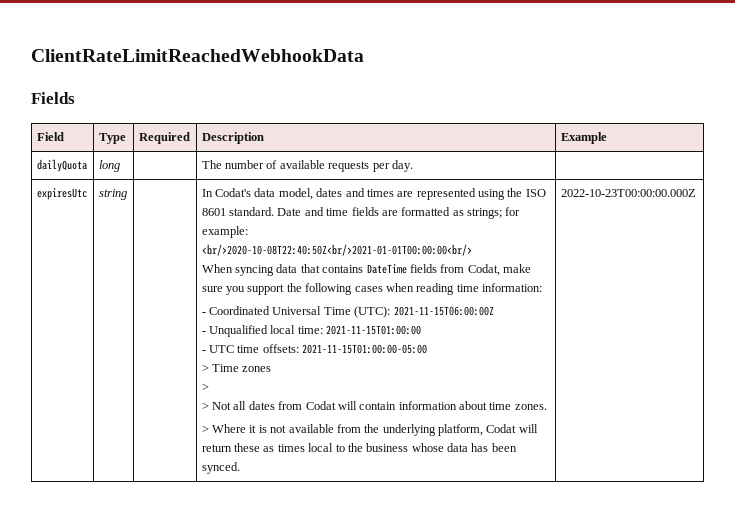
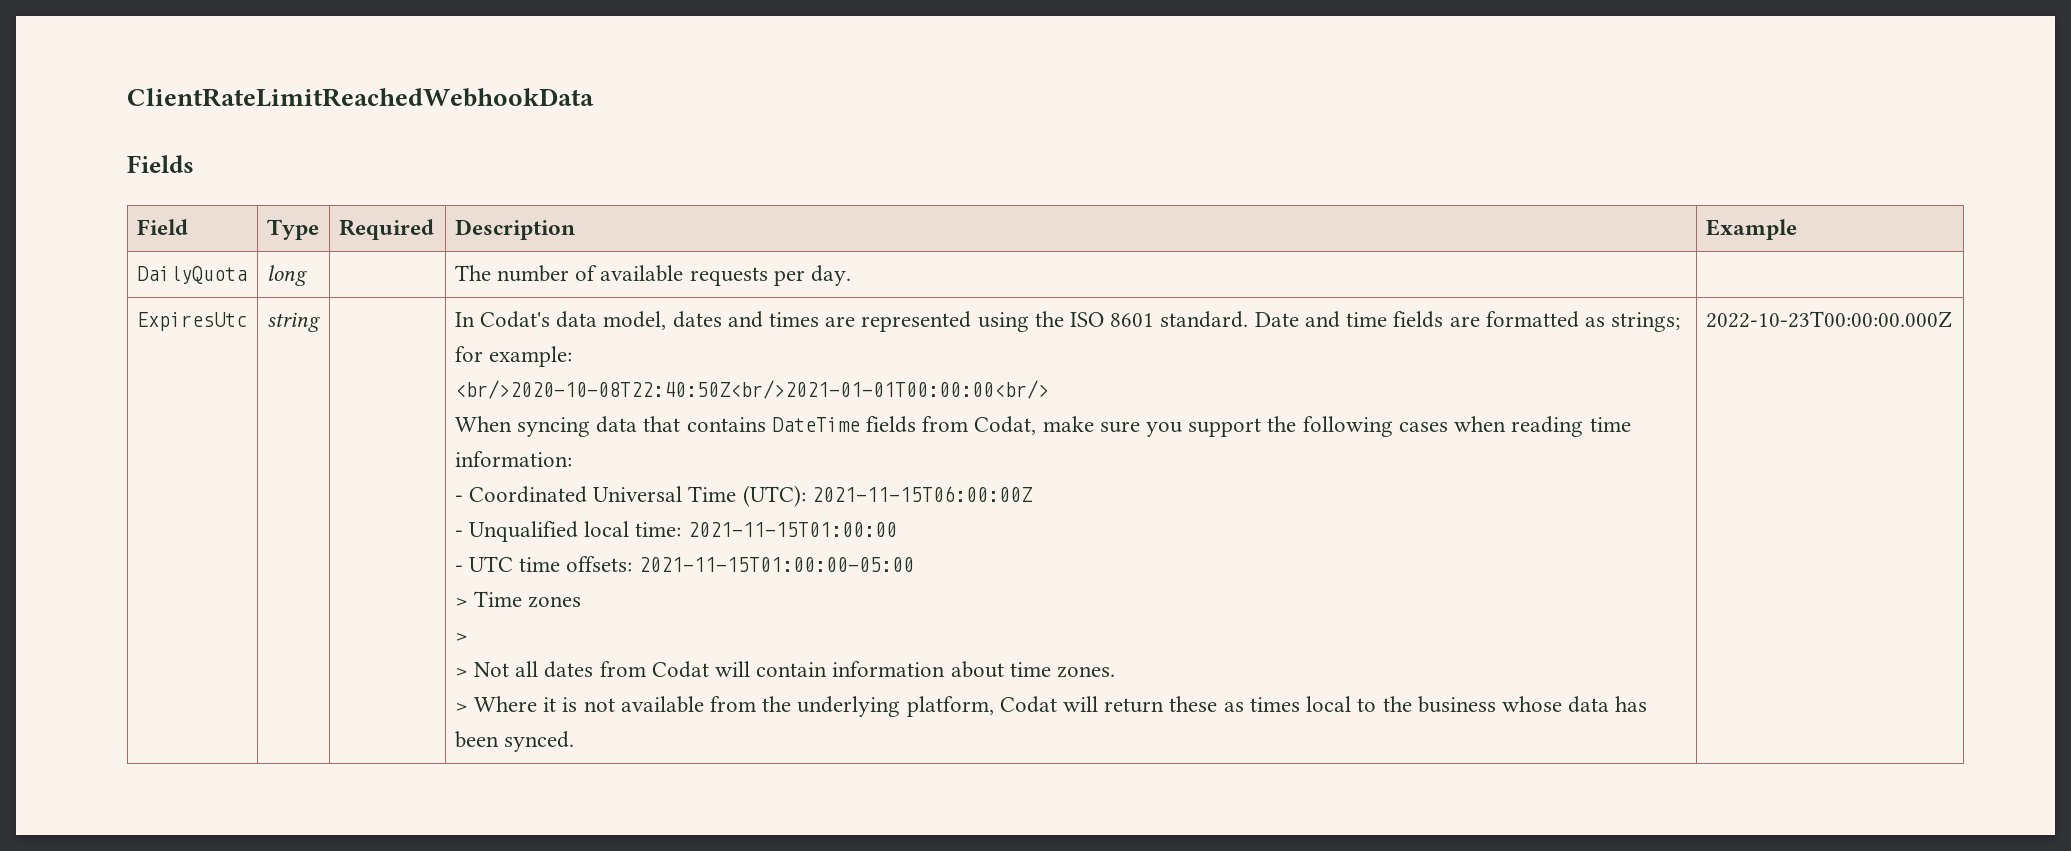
- dailyQuota | long | | The number of available requests per day. |
+ DailyQuota | long | | The number of available requests per day. |
- expiresUtc
+ ExpiresUtc

